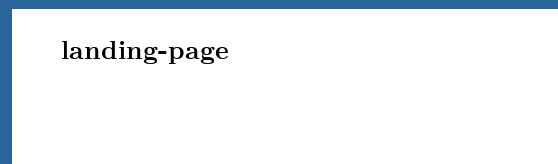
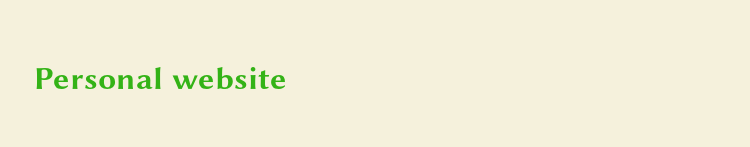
- landing-page
+ Personal website

